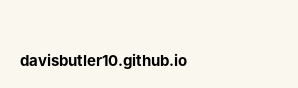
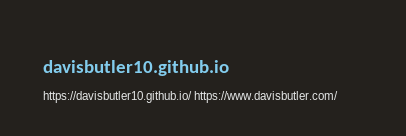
+ https://davisbutler10.github.io/ https://www.davisbutler.com/

